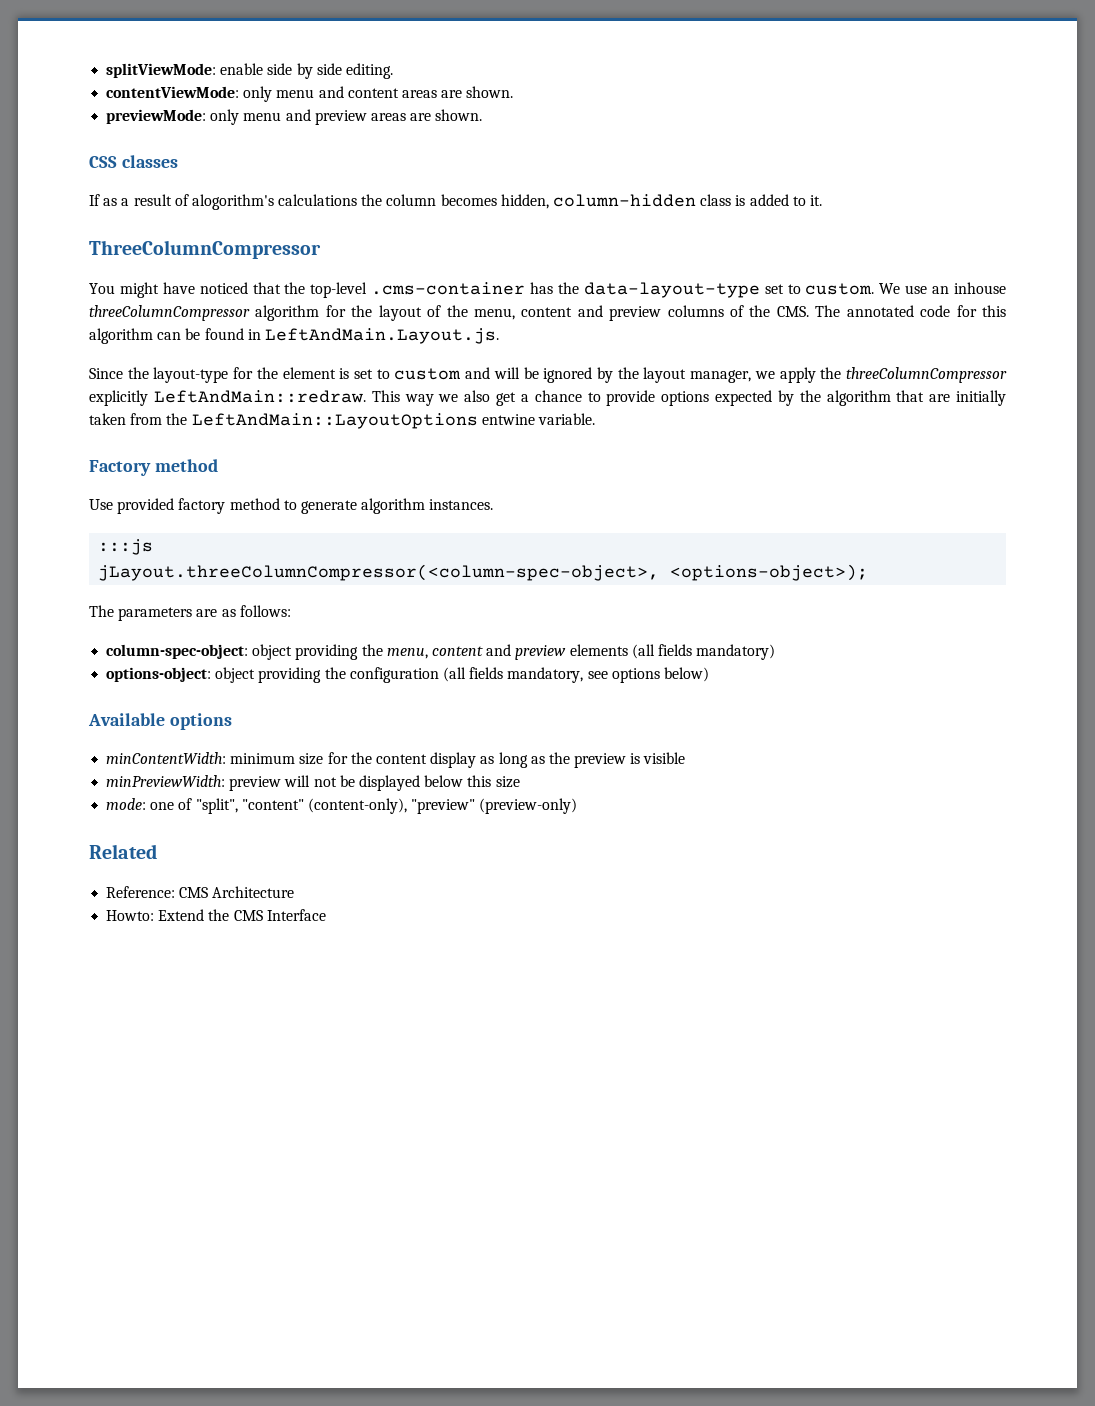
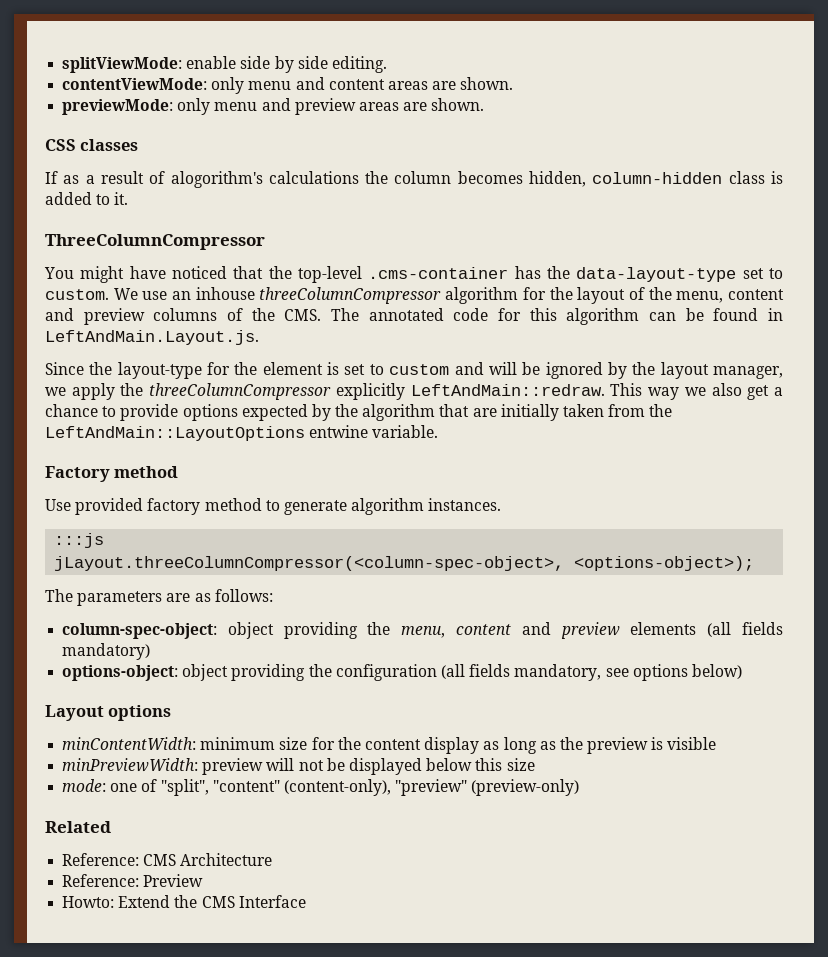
- Available options
+ Layout options
+ Reference: Preview

